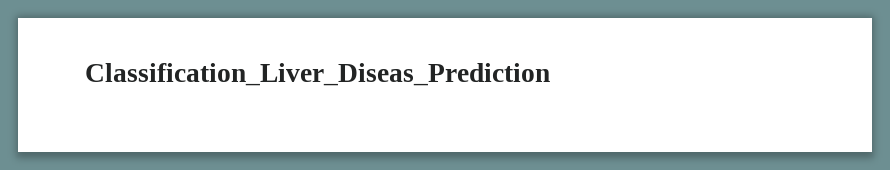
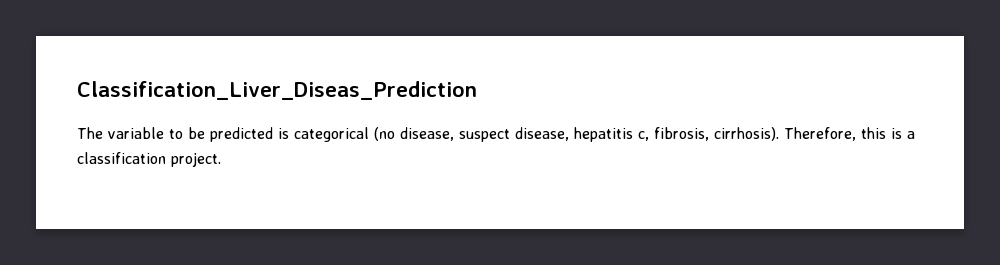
+ The variable to be predicted is categorical (no disease, suspect disease, hepatitis c, fibrosis, cirrhosis). Therefore, this is a classification project.

